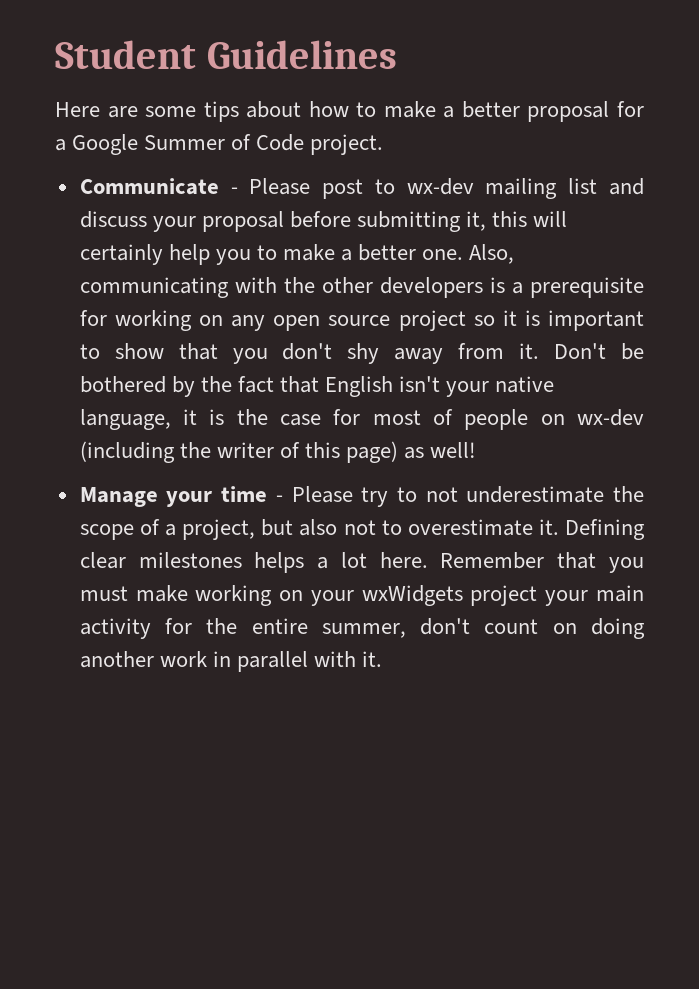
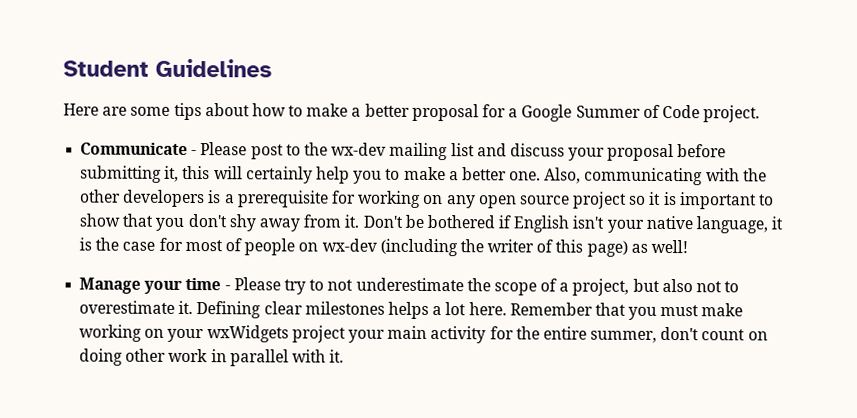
- Communicate - Please post to wx-dev mailing list and discuss your proposal before submitting it, this will certainly help you to make a better one.
+ Communicate - Please post to the wx-dev mailing list and discuss your proposal before submitting it, this will certainly help you to make a better one.
- Don't be bothered by the fact that English isn't your native language, it is the case for most of people on wx-dev (including the writer of this page) as well!
+ Don't be bothered if English isn't your native language, it is the case for most of people on wx-dev (including the writer of this page) as well!
- Remember that you must make working on your wxWidgets project your main activity for the entire summer, don't count on doing another work in parallel with it.
+ Remember that you must make working on your wxWidgets project your main activity for the entire summer, don't count on doing other work in parallel with it.

